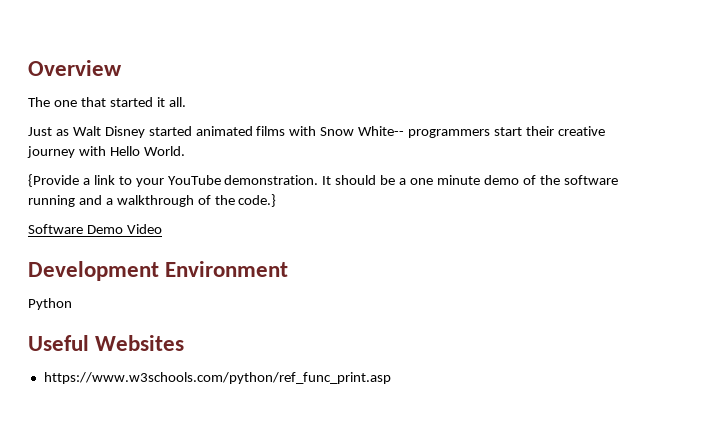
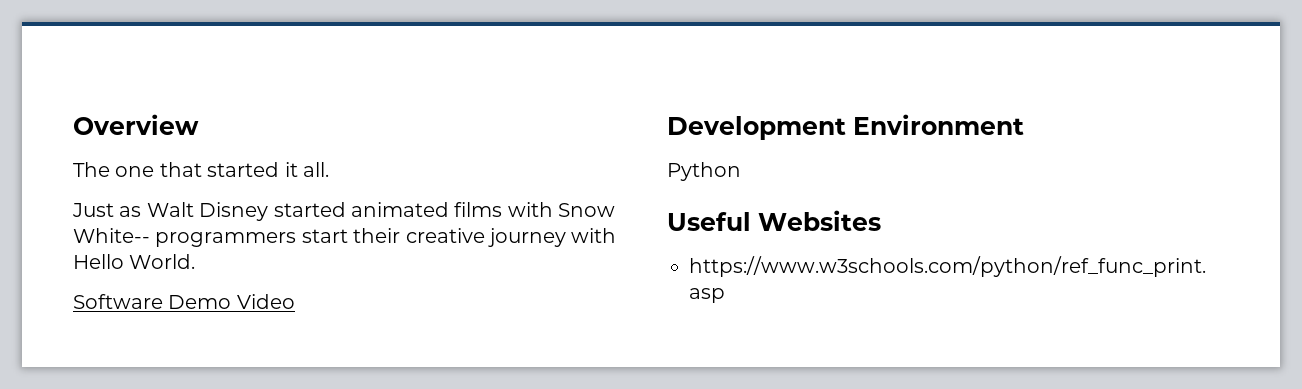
- {Provide a link to your YouTube demonstration. It should be a one minute demo of the software running and a walkthrough of the code.}

